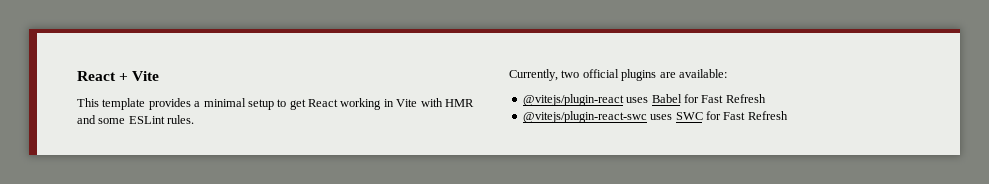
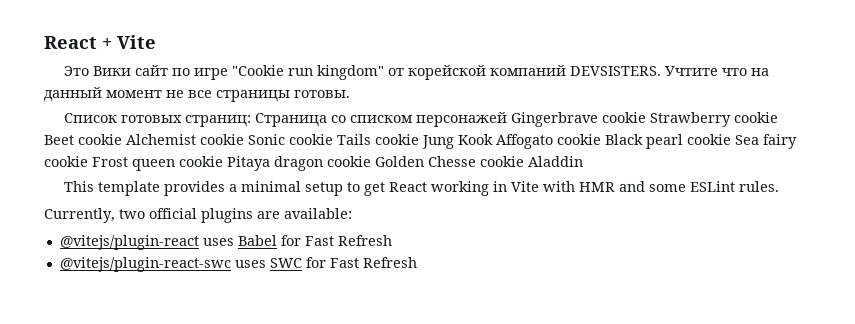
+ Это Вики сайт по игре "Сookie run kingdom" от корейской компаний DEVSISTERS. Учтите что на данный момент не все страницы готовы.
+ Список готовых страниц: Страница со списком персонажей Gingerbrave cookie Strawberry cookie Beet cookie Alchemist cookie Sonic cookie Tails cookie Jung Kook Affogato cookie Black pearl cookie Sea fairy cookie Frost queen cookie Pitaya dragon cookie Golden Chesse cookie Aladdin

